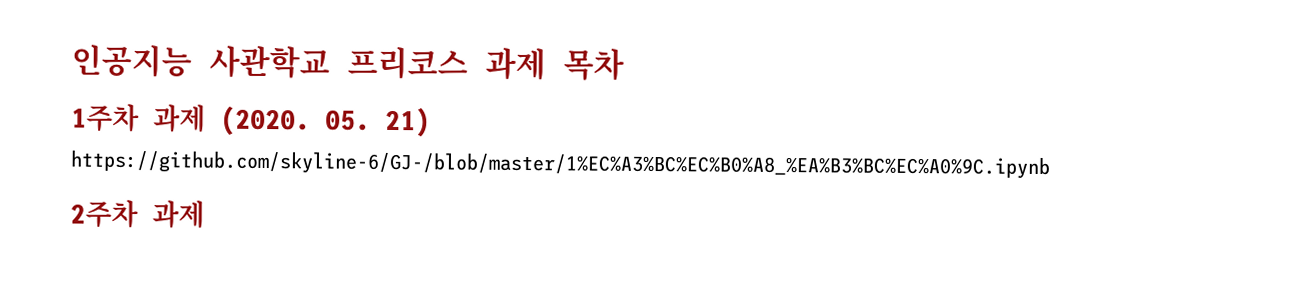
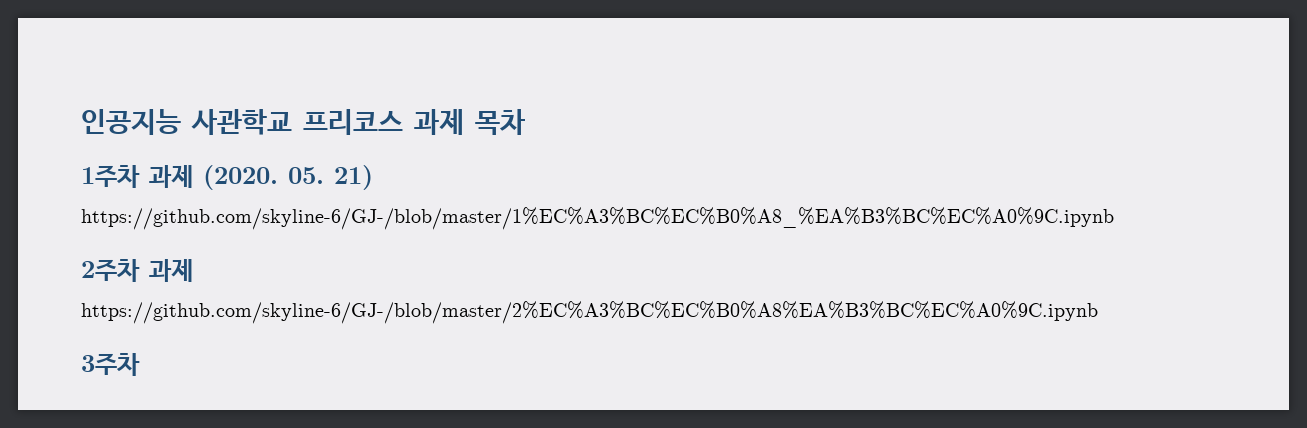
+ https://github.com/skyline-6/GJ-/blob/master/2%EC%A3%BC%EC%B0%A8%EA%B3%BC%EC%A0%9C.ipynb
+ 3주차

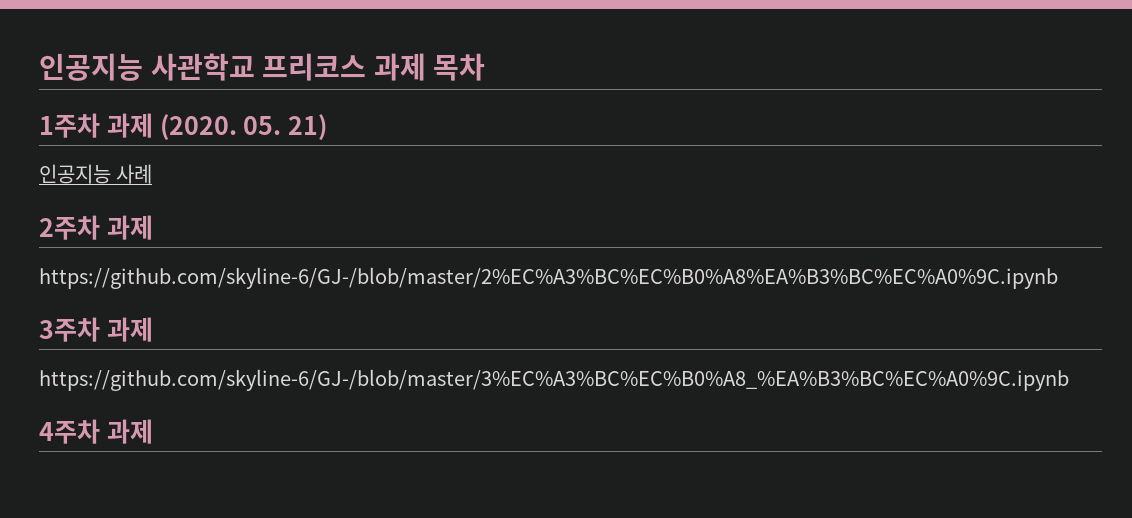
- https://github.com/skyline-6/GJ-/blob/master/1%EC%A3%BC%EC%B0%A8_%EA%B3%BC%EC%A0%9C.ipynb
+ 인공지능 사례
- 3주차
+ 3주차 과제
+ https://github.com/skyline-6/GJ-/blob/master/3%EC%A3%BC%EC%B0%A8_%EA%B3%BC%EC%A0%9C.ipynb
+ 4주차 과제

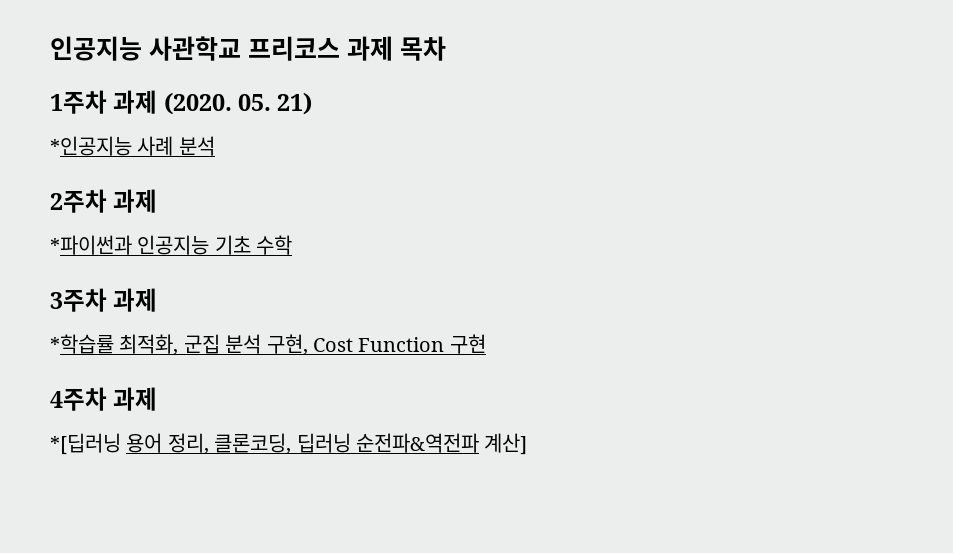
- 인공지능 사례
+ *인공지능 사례 분석
- https://github.com/skyline-6/GJ-/blob/master/2%EC%A3%BC%EC%B0%A8%EA%B3%BC%EC%A0%9C.ipynb
+ *파이썬과 인공지능 기초 수학
  3주차 과제
- https://github.com/skyline-6/GJ-/blob/master/3%EC%A3%BC%EC%B0%A8_%EA%B3%BC%EC%A0%9C.ipynb
+ *학습률 최적화, 군집 분석 구현, Cost Function 구현
  4주차 과제
+ *[딥러닝 용어 정리, 클론코딩, 딥러닝 순전파&역전파 계산]

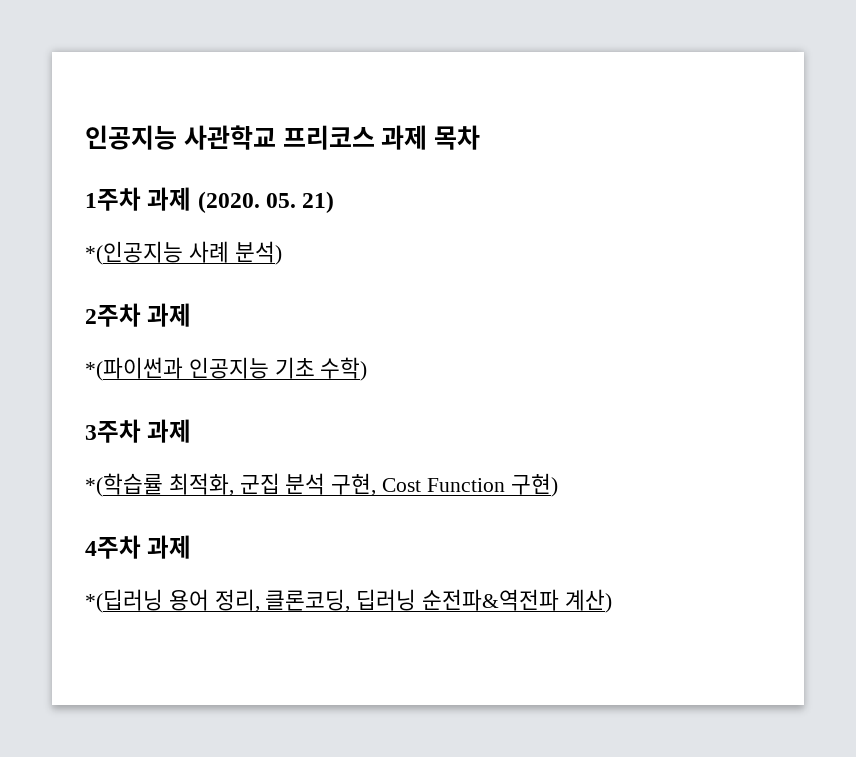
- *인공지능 사례 분석
+ *(인공지능 사례 분석)
- *파이썬과 인공지능 기초 수학
+ *(파이썬과 인공지능 기초 수학)
- *학습률 최적화, 군집 분석 구현, Cost Function 구현
+ *(학습률 최적화, 군집 분석 구현, Cost Function 구현)
- *[딥러닝 용어 정리, 클론코딩, 딥러닝 순전파&역전파 계산]
+ *(딥러닝 용어 정리, 클론코딩, 딥러닝 순전파&역전파 계산)

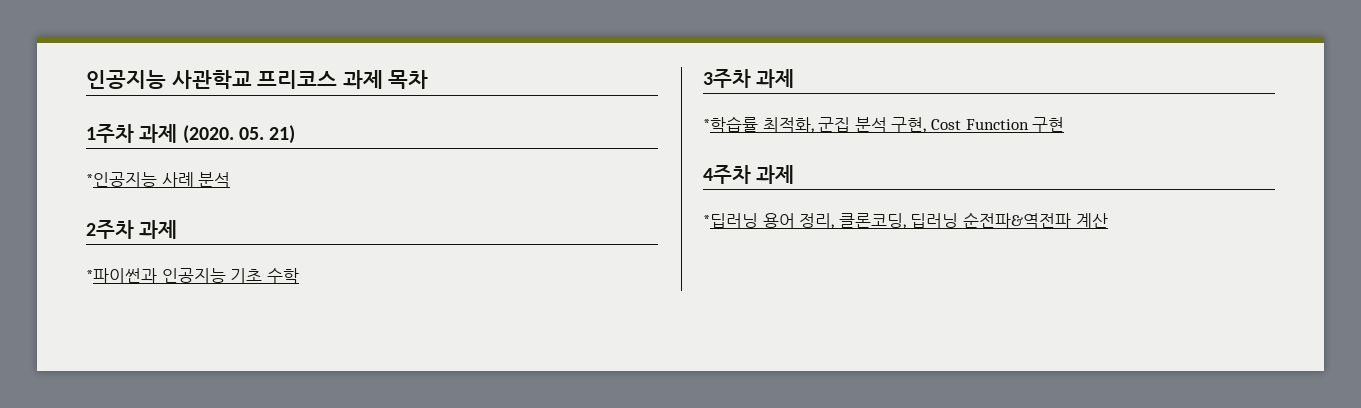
- *(인공지능 사례 분석)
+ *인공지능 사례 분석
- *(파이썬과 인공지능 기초 수학)
+ *파이썬과 인공지능 기초 수학
- *(학습률 최적화, 군집 분석 구현, Cost Function 구현)
+ *학습률 최적화, 군집 분석 구현, Cost Function 구현
- *(딥러닝 용어 정리, 클론코딩, 딥러닝 순전파&역전파 계산)
+ *딥러닝 용어 정리, 클론코딩, 딥러닝 순전파&역전파 계산

